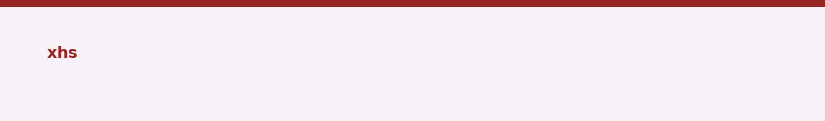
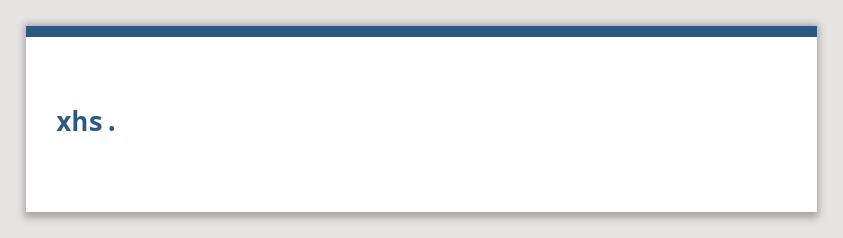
- xhs
+ xhs.

